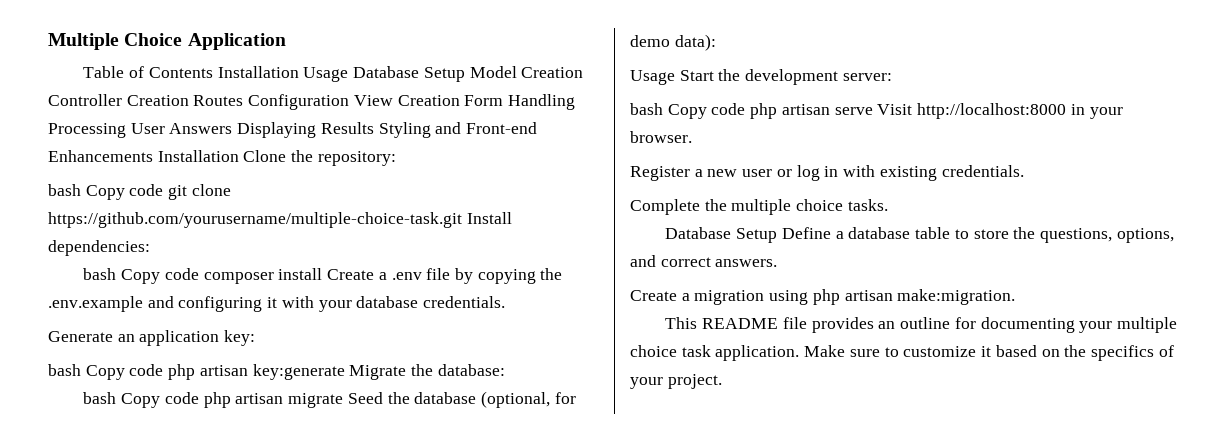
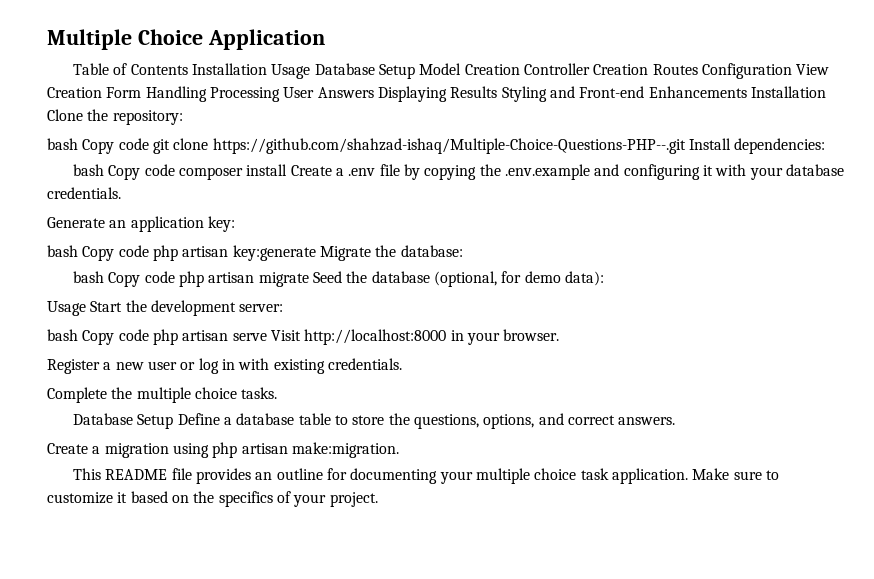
- bash Copy code git clone https://github.com/yourusername/multiple-choice-task.git Install dependencies:
+ bash Copy code git clone https://github.com/shahzad-ishaq/Multiple-Choice-Questions-PHP--.git Install dependencies:

